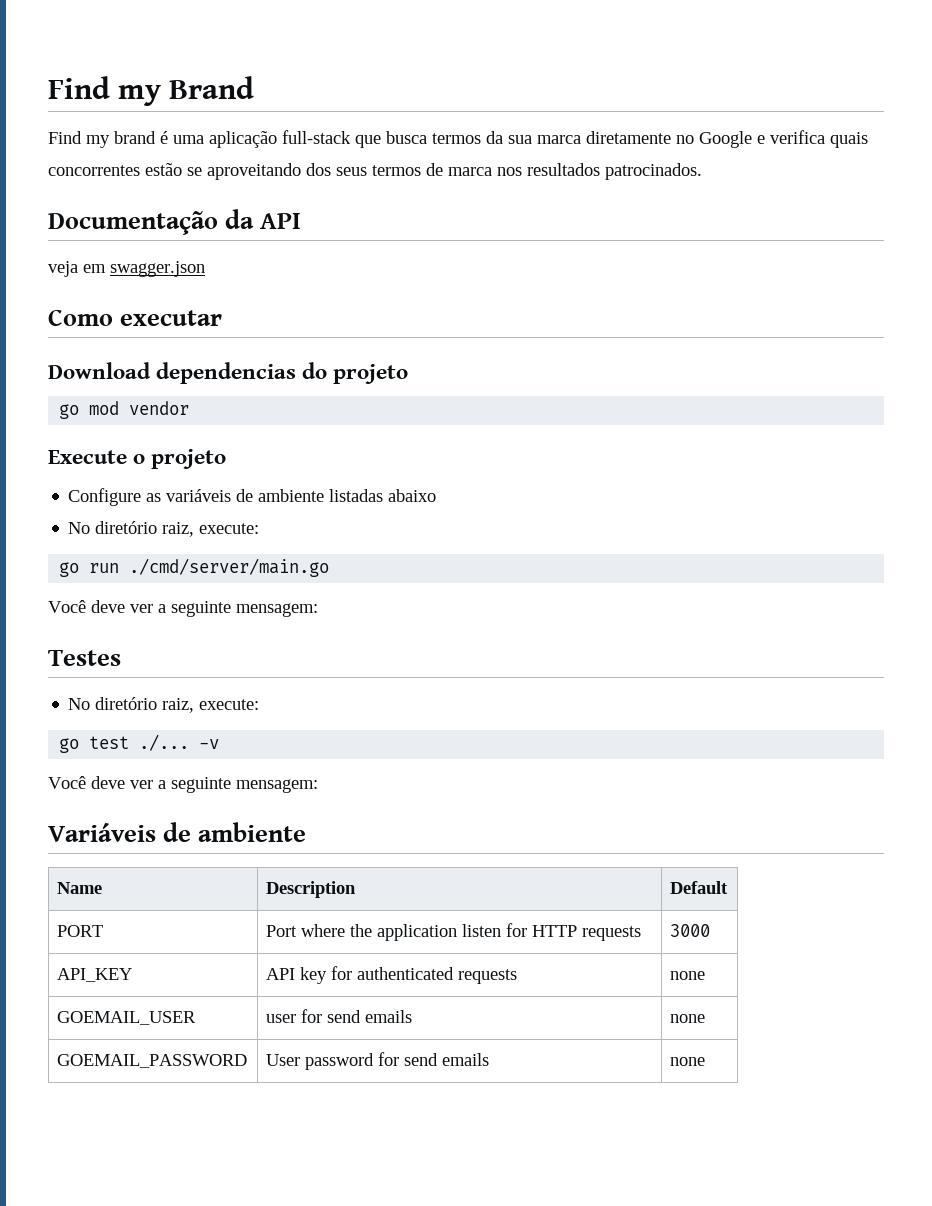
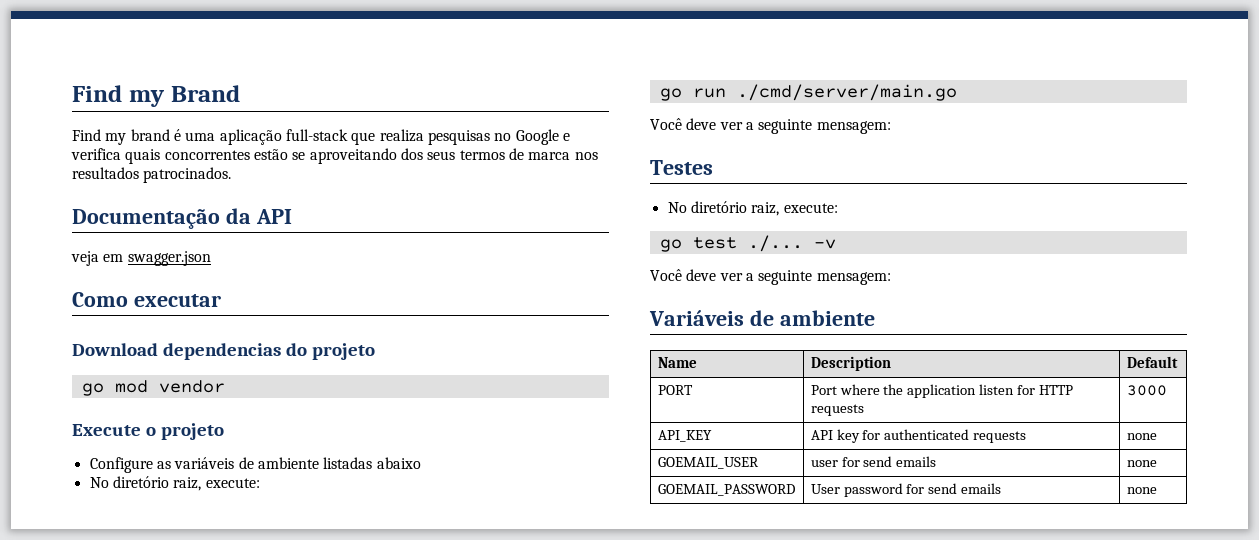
- Find my brand é uma aplicação full-stack que busca termos da sua marca diretamente no Google e verifica quais concorrentes estão se aproveitando dos seus termos de marca nos resultados patrocinados.
+ Find my brand é uma aplicação full-stack que realiza pesquisas no Google e verifica quais concorrentes estão se aproveitando dos seus termos de marca nos resultados patrocinados.

